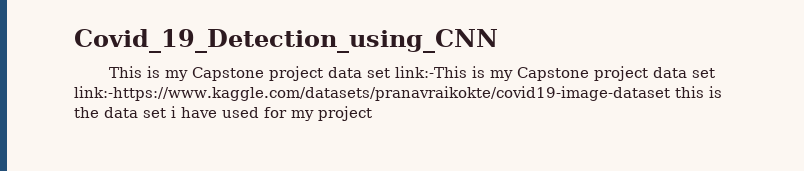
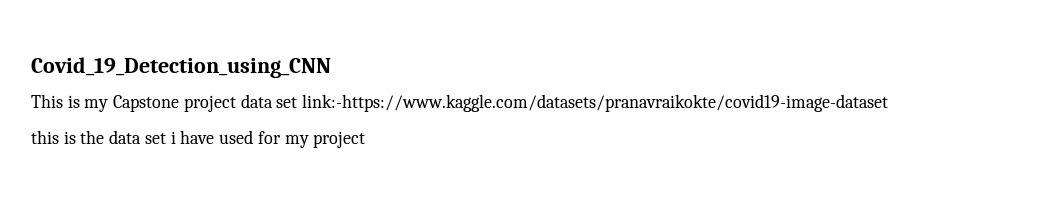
- This is my Capstone project data set link:-This is my Capstone project data set link:-https://www.kaggle.com/datasets/pranavraikokte/covid19-image-dataset this is the data set i have used for my project
+ This is my Capstone project data set link:-https://www.kaggle.com/datasets/pranavraikokte/covid19-image-dataset
+ this is the data set i have used for my project

